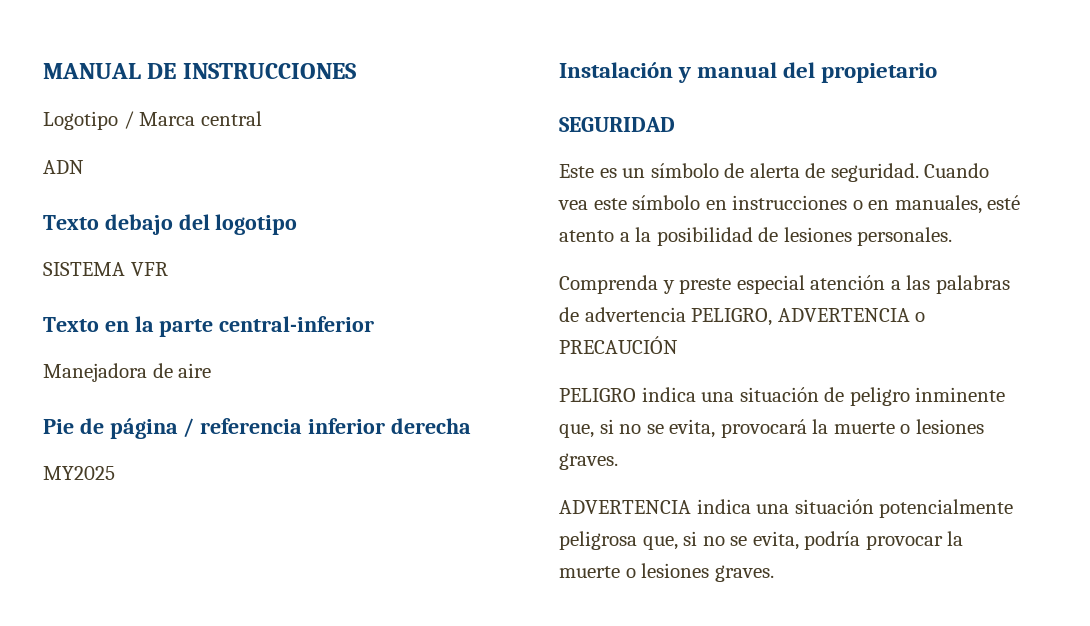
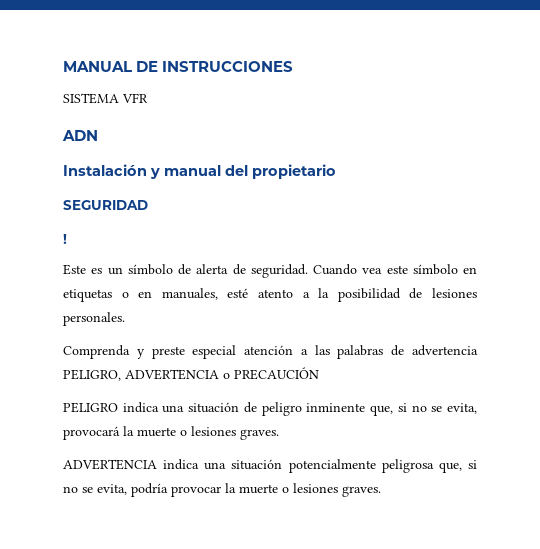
- Logotipo / Marca central
+ SISTEMA VFR
  ADN
- Texto debajo del logotipo
- SISTEMA VFR
- Texto en la parte central-inferior
- Manejadora de aire
- Pie de página / referencia inferior derecha
- MY2025
+ !
- Cuando vea este símbolo en instrucciones o en manuales, esté atento a la posibilidad de lesiones personales.
+ Cuando vea este símbolo en etiquetas o en manuales, esté atento a la posibilidad de lesiones personales.

